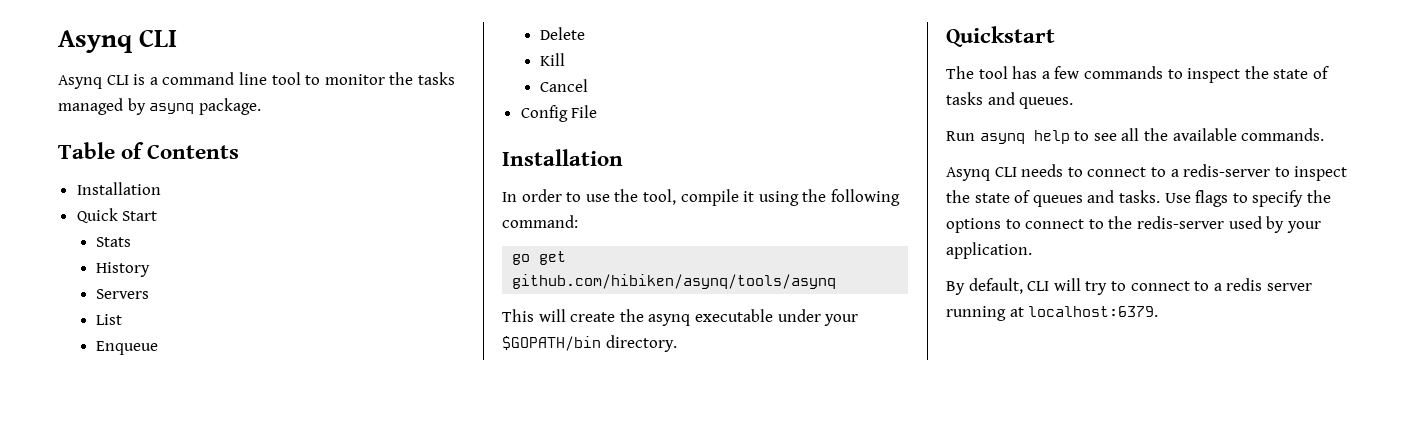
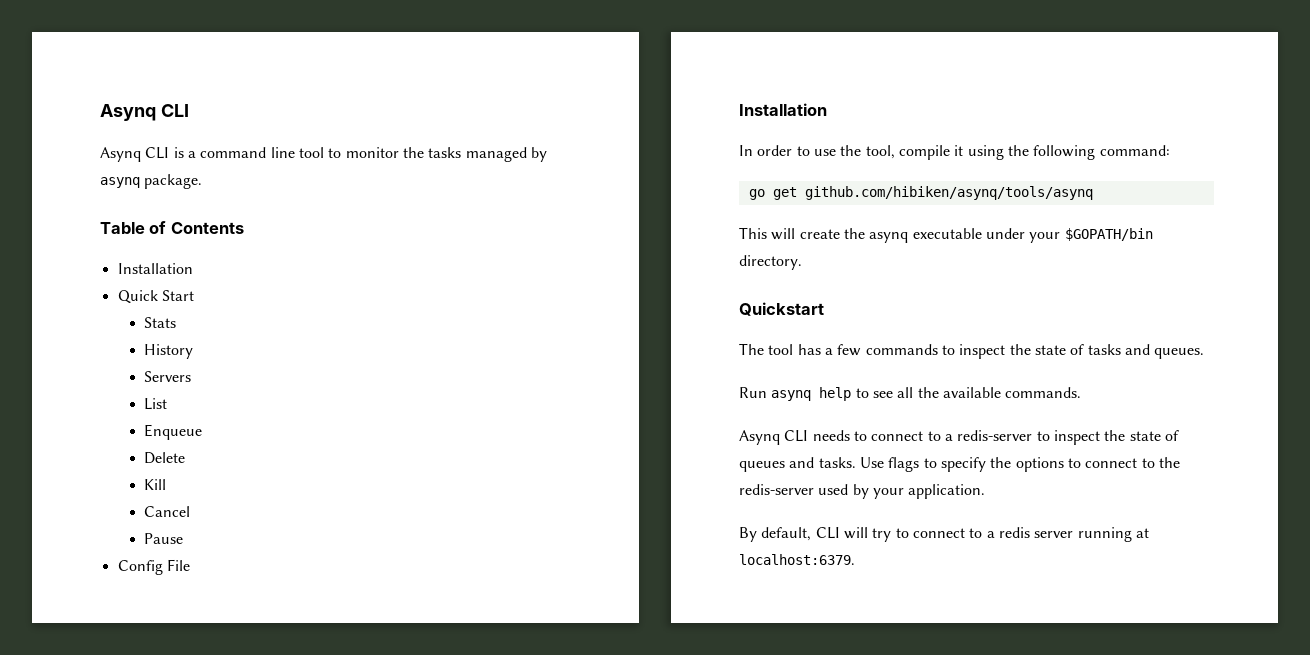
+ Pause

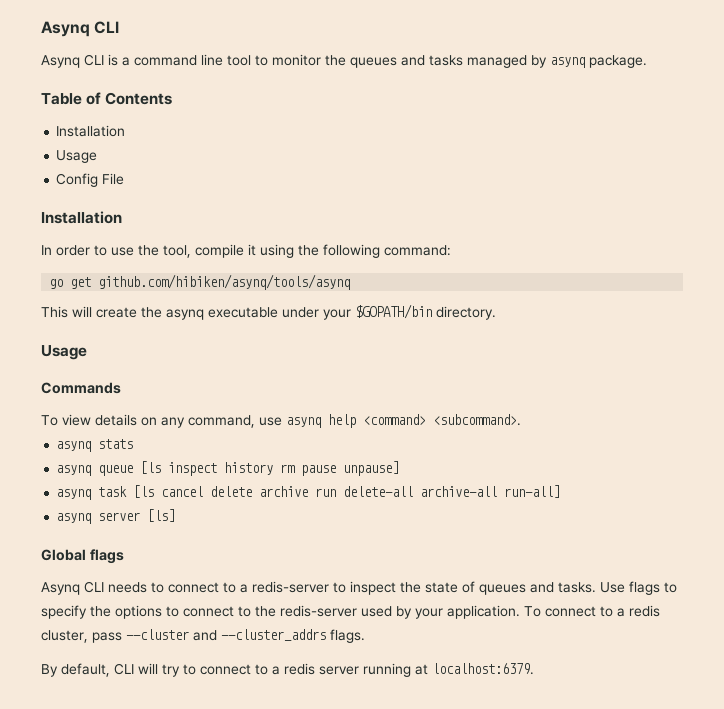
- Asynq CLI is a command line tool to monitor the tasks managed by asynq package.
+ Asynq CLI is a command line tool to monitor the queues and tasks managed by asynq package.
  Table of Contents
  Installation
- Quick Start
- Stats
- History
- Servers
- List
- Enqueue
- Delete
- Kill
- Cancel
- Pause
+ Usage
  This will create the asynq executable under your $GOPATH/bin directory.
- Quickstart
- The tool has a few commands to inspect the state of tasks and queues.
- Run asynq help to see all the available commands.
+ Usage
+ Commands
+ To view details on any command, use asynq help <command> <subcommand>.
+ asynq stats
+ asynq queue [ls inspect history rm pause unpause]
+ asynq task [ls cancel delete archive run delete-all archive-all run-all]
+ asynq server [ls]
+ Global flags
+ To connect to a redis cluster, pass --cluster and --cluster_addrs flags.

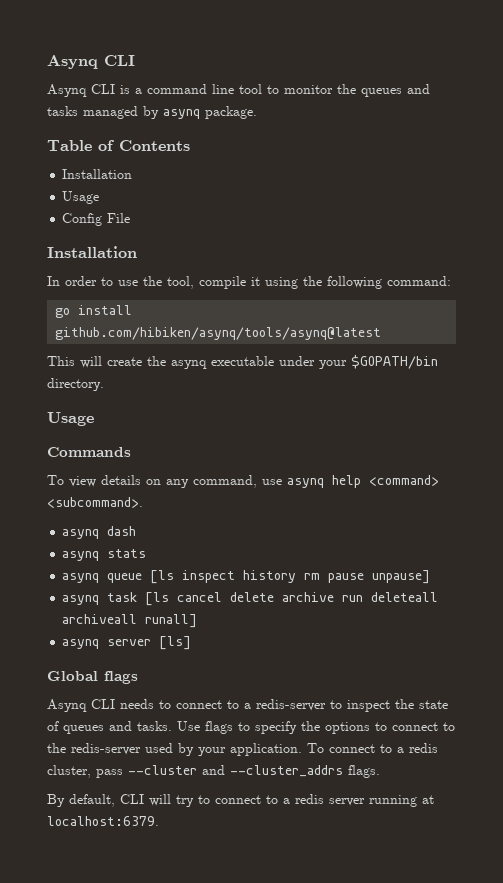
- go get github.com/hibiken/asynq/tools/asynq
+ go install github.com/hibiken/asynq/tools/asynq@latest
+ asynq dash
- asynq task [ls cancel delete archive run delete-all archive-all run-all]
+ asynq task [ls cancel delete archive run deleteall archiveall runall]

